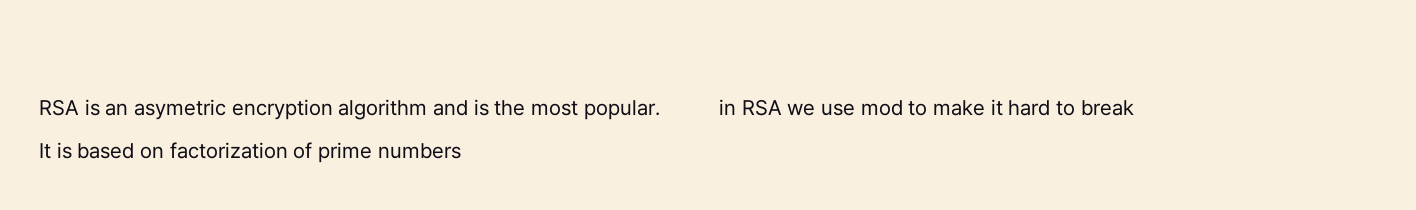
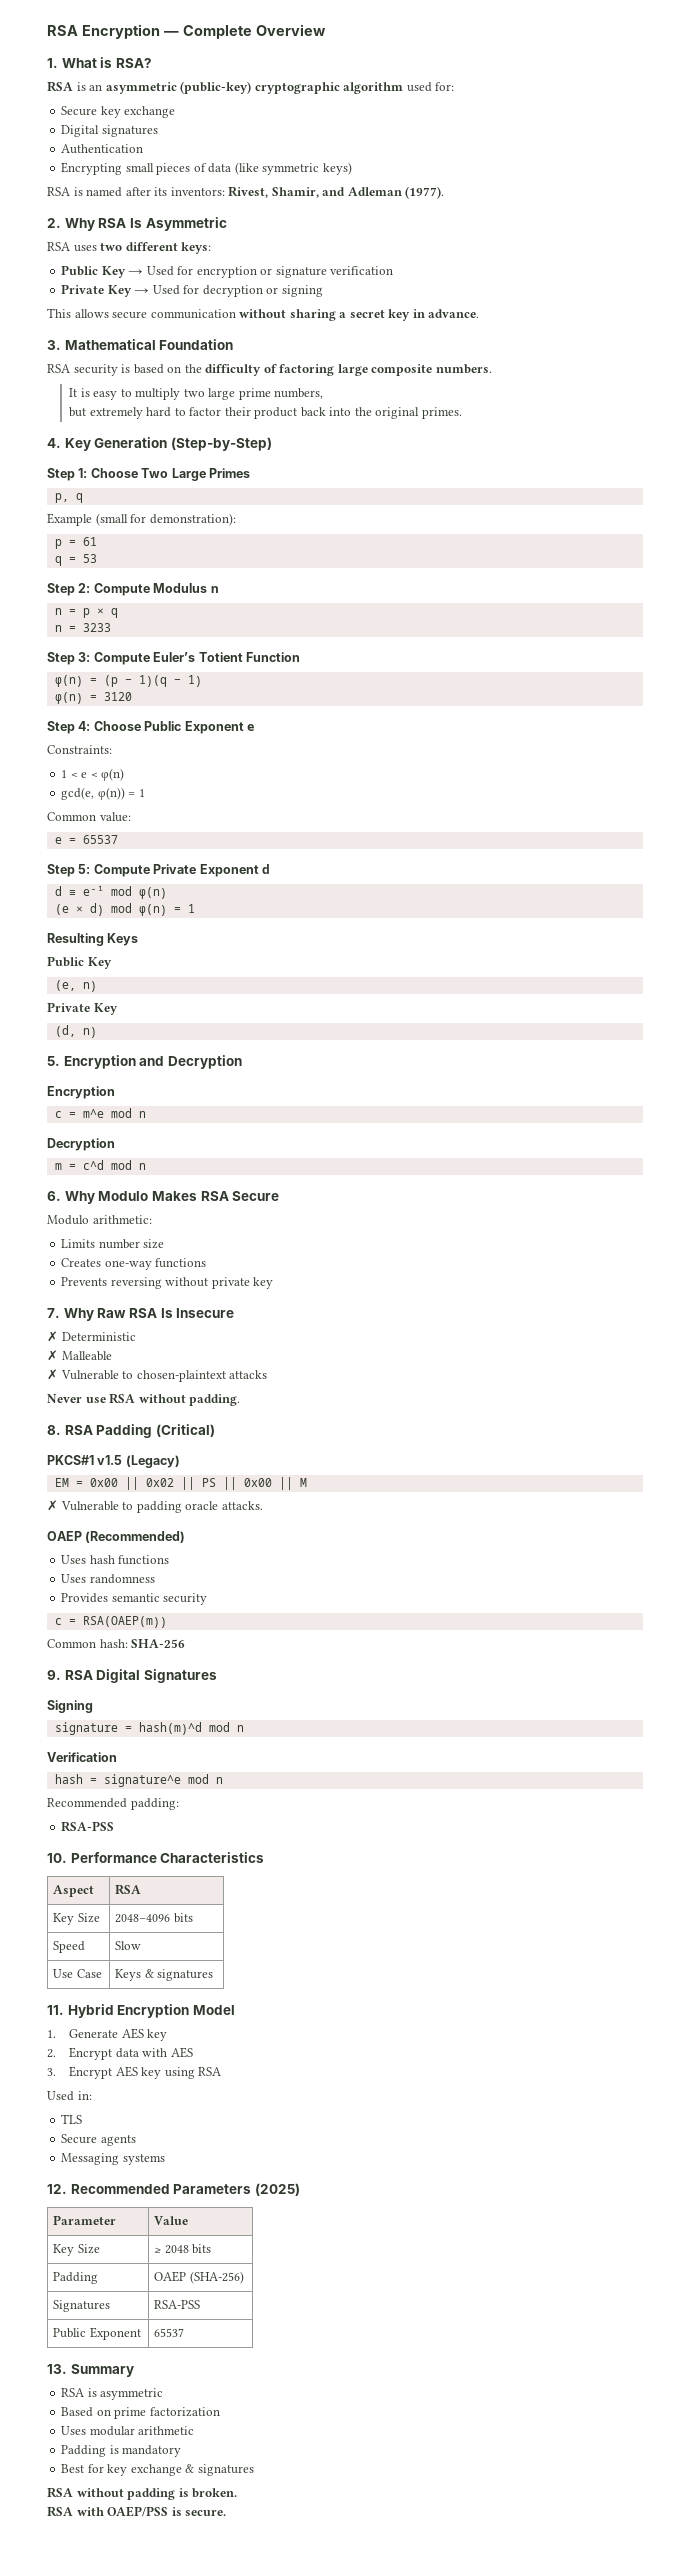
- RSA is an asymetric encryption algorithm and is the most popular.
- It is based on factorization of prime numbers
- in RSA we use mod to make it hard to break
+ RSA Encryption — Complete Overview
+ 1. What is RSA?
+ RSA is an asymmetric (public-key) cryptographic algorithm used for:
+ Secure key exchange
+ Digital signatures
+ Authentication
+ Encrypting small pieces of data (like symmetric keys)
+ RSA is named after its inventors: Rivest, Shamir, and Adleman (1977).
+ 2. Why RSA Is Asymmetric
+ RSA uses two different keys:
+ Public Key → Used for encryption or signature verification
+ Private Key → Used for decryption or signing
+ This allows secure communication without sharing a secret key in advance.
+ 3. Mathematical Foundation
+ RSA security is based on the difficulty of factoring large composite numbers.
+ It is easy to multiply two large prime numbers,
+ but extremely hard to factor their product back into the original primes.
+ 4. Key Generation (Step-by-Step)
+ Step 1: Choose Two Large Primes
+ p, q
+ Example (small for demonstration):
+ p = 61
+ q = 53
+ Step 2: Compute Modulus n
+ n = p × q
+ n = 3233
+ Step 3: Compute Euler’s Totient Function
+ φ(n) = (p − 1)(q − 1)
+ φ(n) = 3120
+ Step 4: Choose Public Exponent e
+ Constraints:
+ 1 < e < φ(n)
+ gcd(e, φ(n)) = 1
+ Common value:
+ e = 65537
+ Step 5: Compute Private Exponent d
+ d ≡ e⁻¹ mod φ(n)
+ (e × d) mod φ(n) = 1
+ Resulting Keys
+ Public Key
+ (e, n)
+ Private Key
+ (d, n)
+ 5. Encryption and Decryption
+ Encryption
+ c = m^e mod n
+ Decryption
+ m = c^d mod n
+ 6. Why Modulo Makes RSA Secure
+ Modulo arithmetic:
+ Limits number size
+ Creates one-way functions
+ Prevents reversing without private key
+ 7. Why Raw RSA Is Insecure
+ ✗ Deterministic
+ ✗ Malleable
+ ✗ Vulnerable to chosen-plaintext attacks
+ Never use RSA without padding.
+ 8. RSA Padding (Critical)
+ PKCS#1 v1.5 (Legacy)
+ EM = 0x00 || 0x02 || PS || 0x00 || M
+ ✗ Vulnerable to padding oracle attacks.
+ OAEP (Recommended)
+ Uses hash functions
+ Uses randomness
+ Provides semantic security
+ c = RSA(OAEP(m))
+ Common hash: SHA-256
+ 9. RSA Digital Signatures
+ Signing
+ signature = hash(m)^d mod n
+ Verification
+ hash = signature^e mod n
+ Recommended padding:
+ RSA-PSS
+ 10. Performance Characteristics
+ Aspect | RSA
+ Key Size | 2048–4096 bits
+ Speed | Slow
+ Use Case | Keys & signatures
+ 11. Hybrid Encryption Model
+ 1. Generate AES key
+ 2. Encrypt data with AES
+ 3. Encrypt AES key using RSA
+ Used in:
+ TLS
+ Secure agents
+ Messaging systems
+ 12. Recommended Parameters (2025)
+ Parameter | Value
+ Key Size | ≥ 2048 bits
+ Padding | OAEP (SHA-256)
+ Signatures | RSA-PSS
+ Public Exponent | 65537
+ 13. Summary
+ RSA is asymmetric
+ Based on prime factorization
+ Uses modular arithmetic
+ Padding is mandatory
+ Best for key exchange & signatures
+ RSA without padding is broken.
+ RSA with OAEP/PSS is secure.

